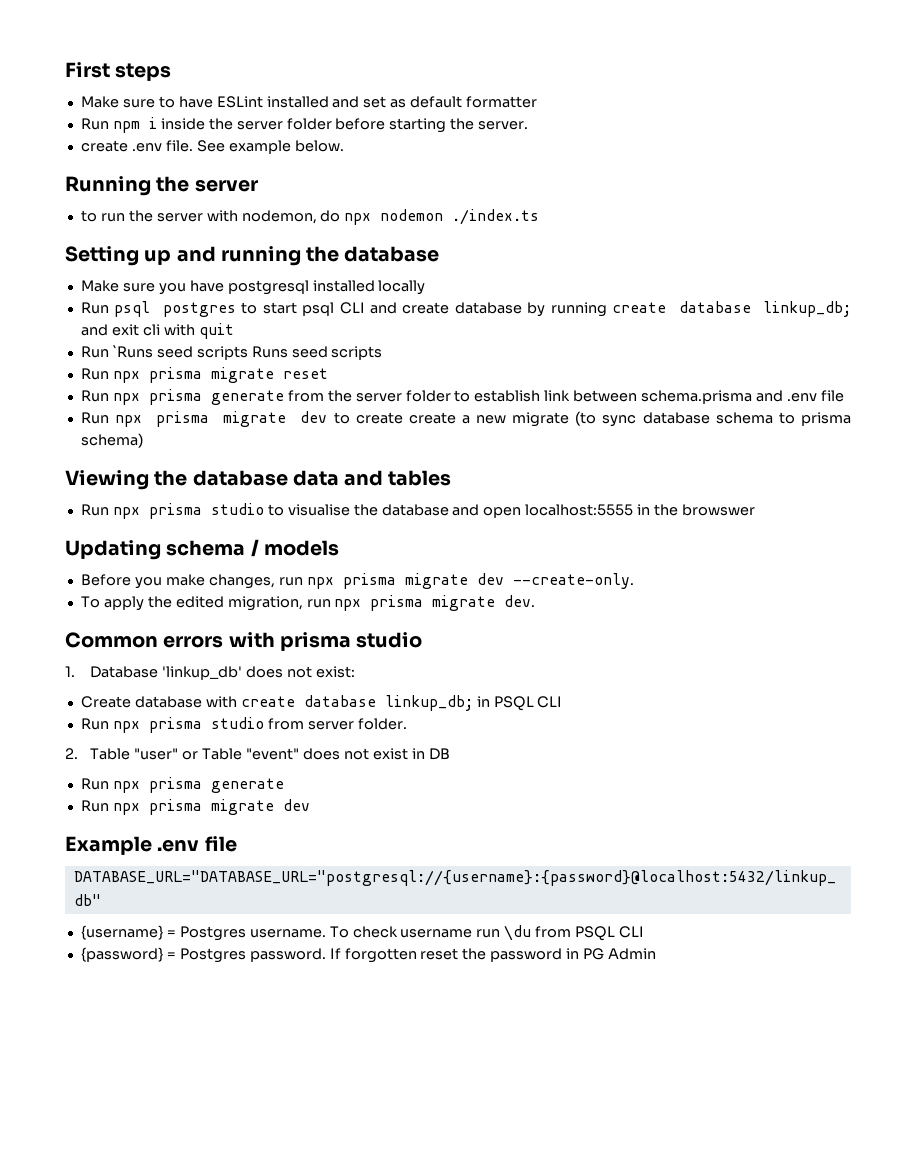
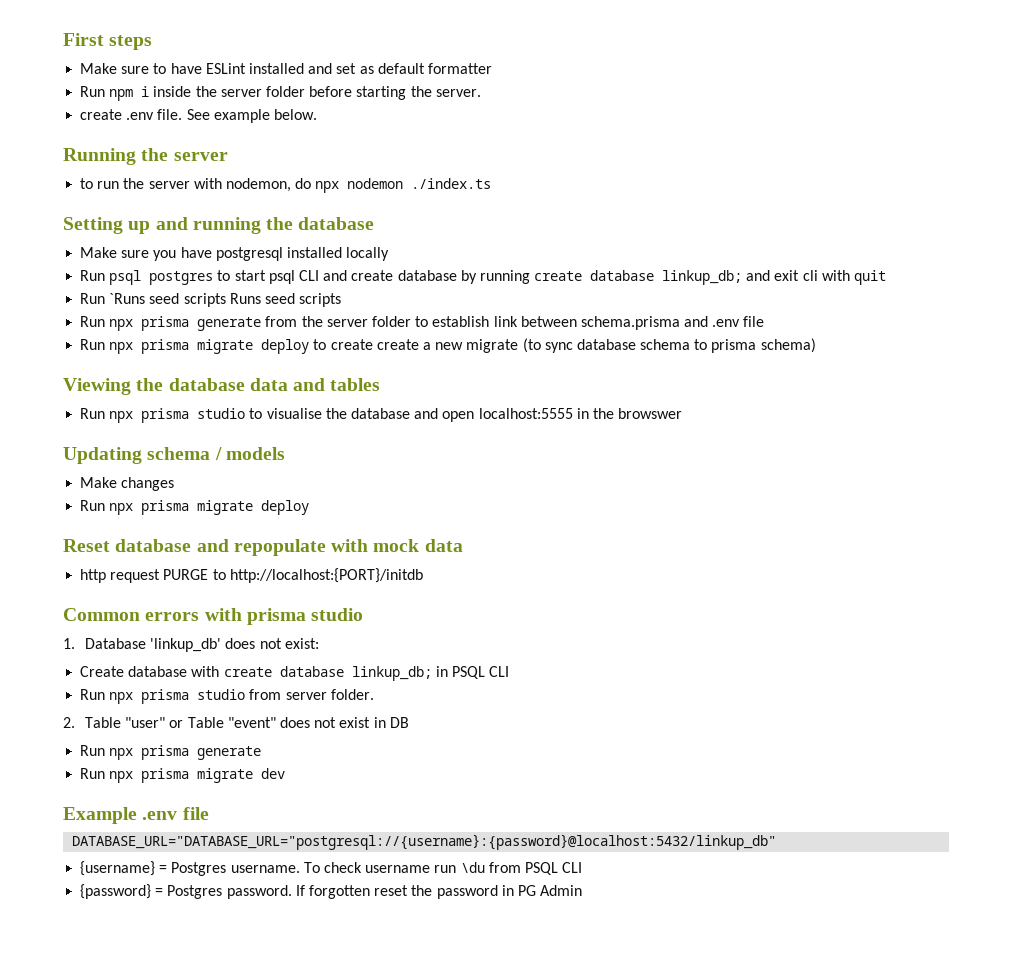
- Run npx prisma migrate reset
- Run npx prisma migrate dev to create create a new migrate (to sync database schema to prisma schema)
+ Run npx prisma migrate deploy to create create a new migrate (to sync database schema to prisma schema)
- Before you make changes, run npx prisma migrate dev --create-only.
- To apply the edited migration, run npx prisma migrate dev.
+ Make changes
+ Run npx prisma migrate deploy
+ Reset database and repopulate with mock data
+ http request PURGE to http://localhost:{PORT}/initdb

